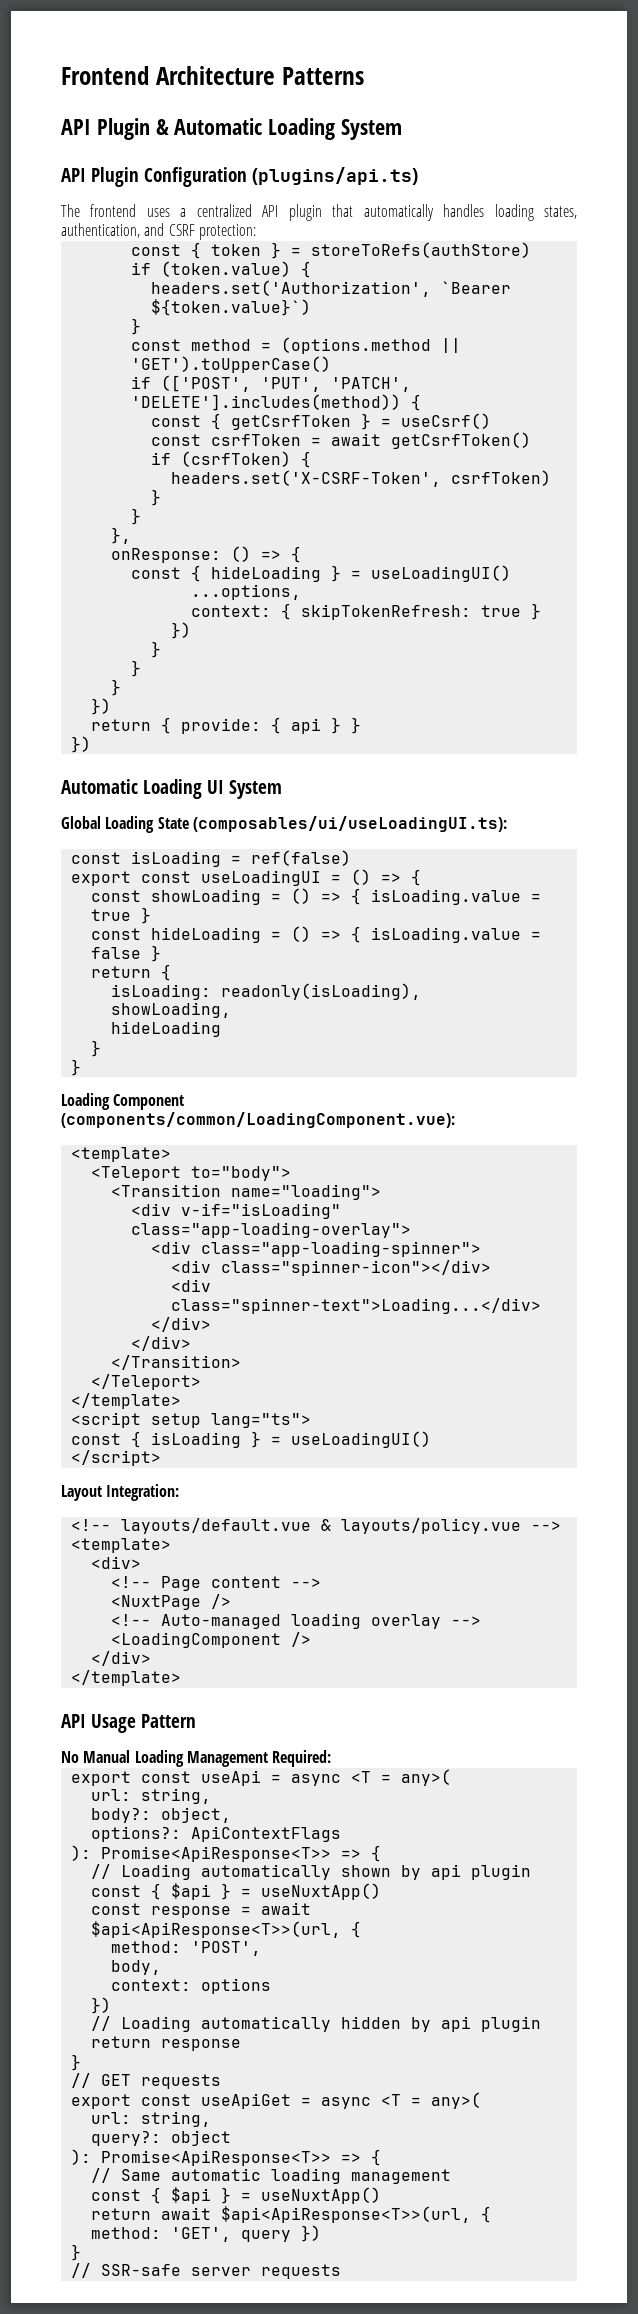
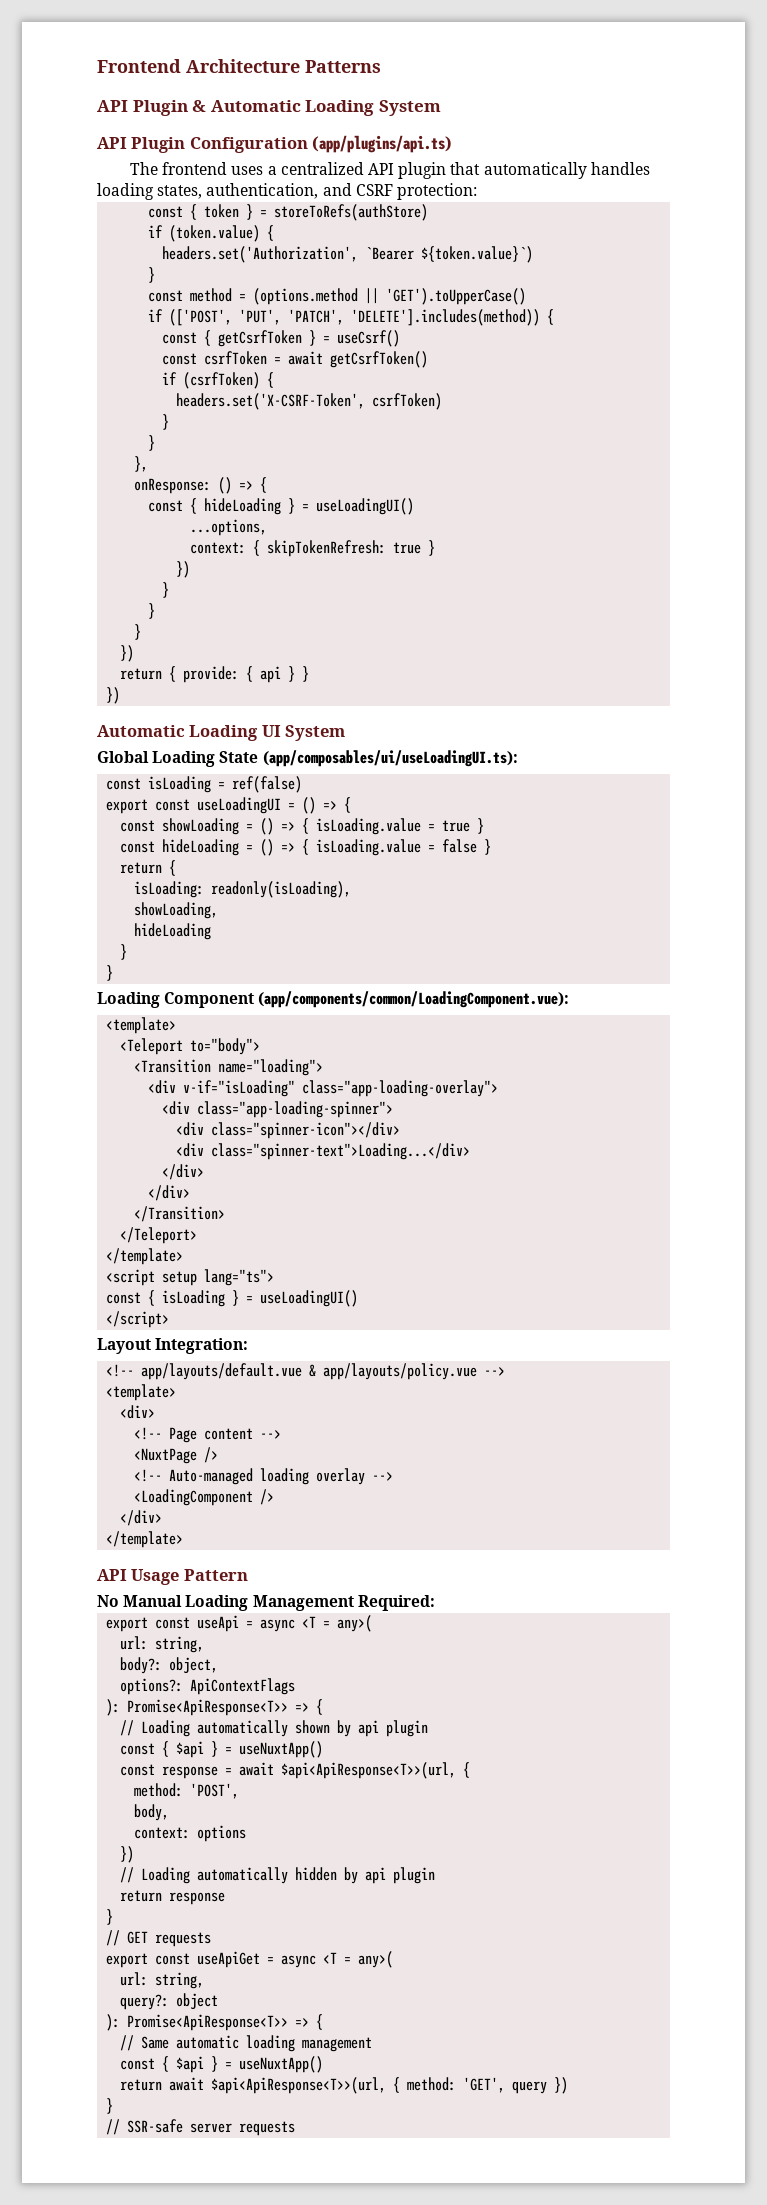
- API Plugin Configuration (plugins/api.ts)
+ API Plugin Configuration (app/plugins/api.ts)
- Global Loading State (composables/ui/useLoadingUI.ts):
+ Global Loading State (app/composables/ui/useLoadingUI.ts):
- Loading Component (components/common/LoadingComponent.vue):
+ Loading Component (app/components/common/LoadingComponent.vue):
- <!-- layouts/default.vue & layouts/policy.vue -->
+ <!-- app/layouts/default.vue & app/layouts/policy.vue -->

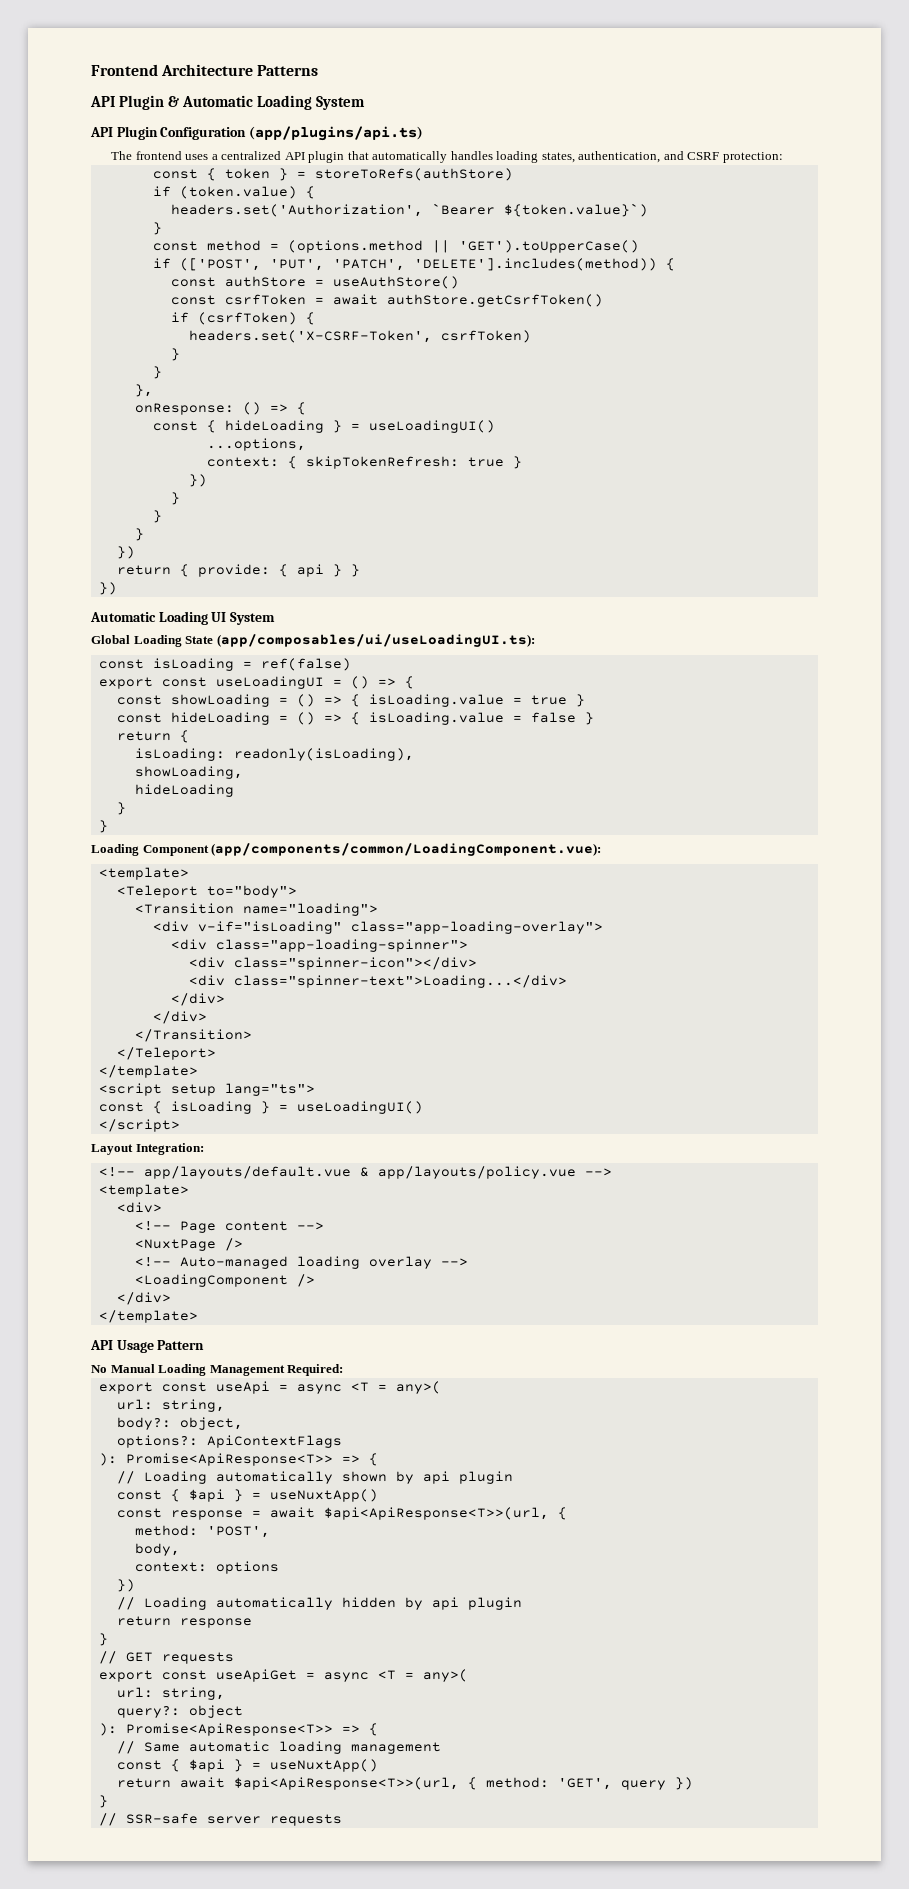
- const { getCsrfToken } = useCsrf()
+ const authStore = useAuthStore()
- const csrfToken = await getCsrfToken()
+ const csrfToken = await authStore.getCsrfToken()

